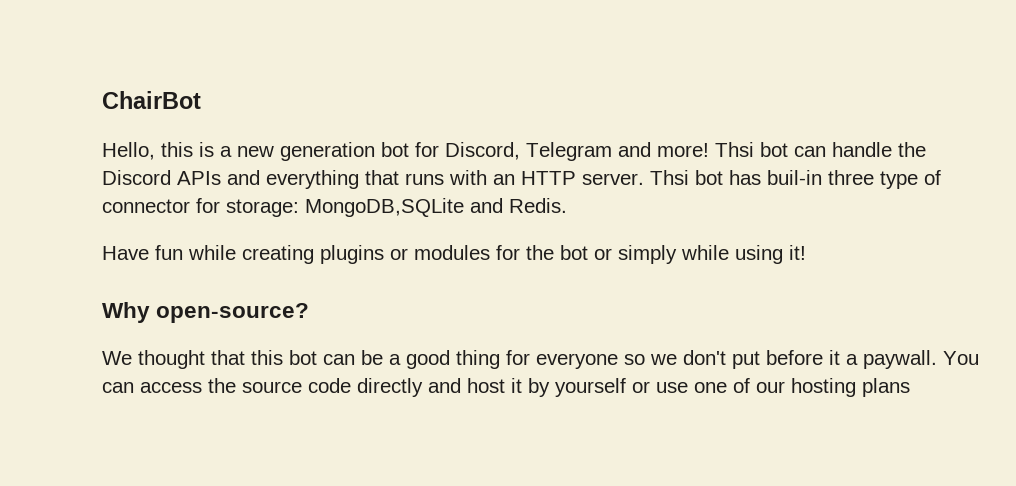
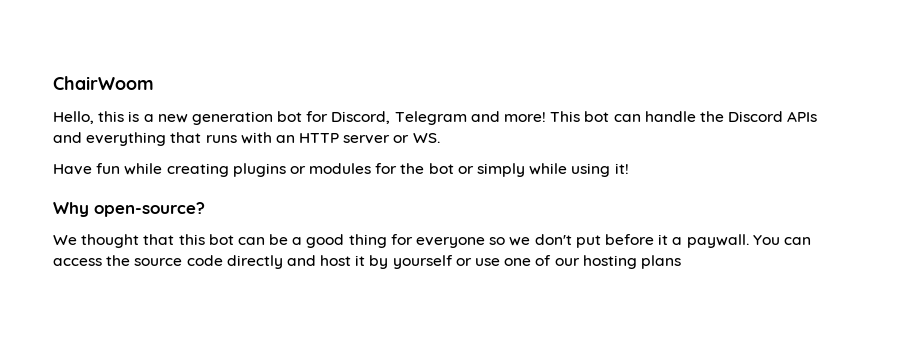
- ChairBot
+ ChairWoom
- Thsi bot can handle the Discord APIs and everything that runs with an HTTP server. Thsi bot has buil-in three type of connector for storage: MongoDB,SQLite and Redis.
+ This bot can handle the Discord APIs and everything that runs with an HTTP server or WS.

